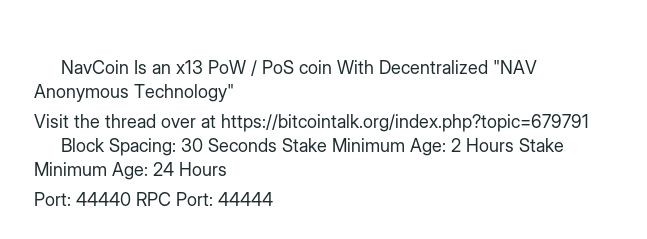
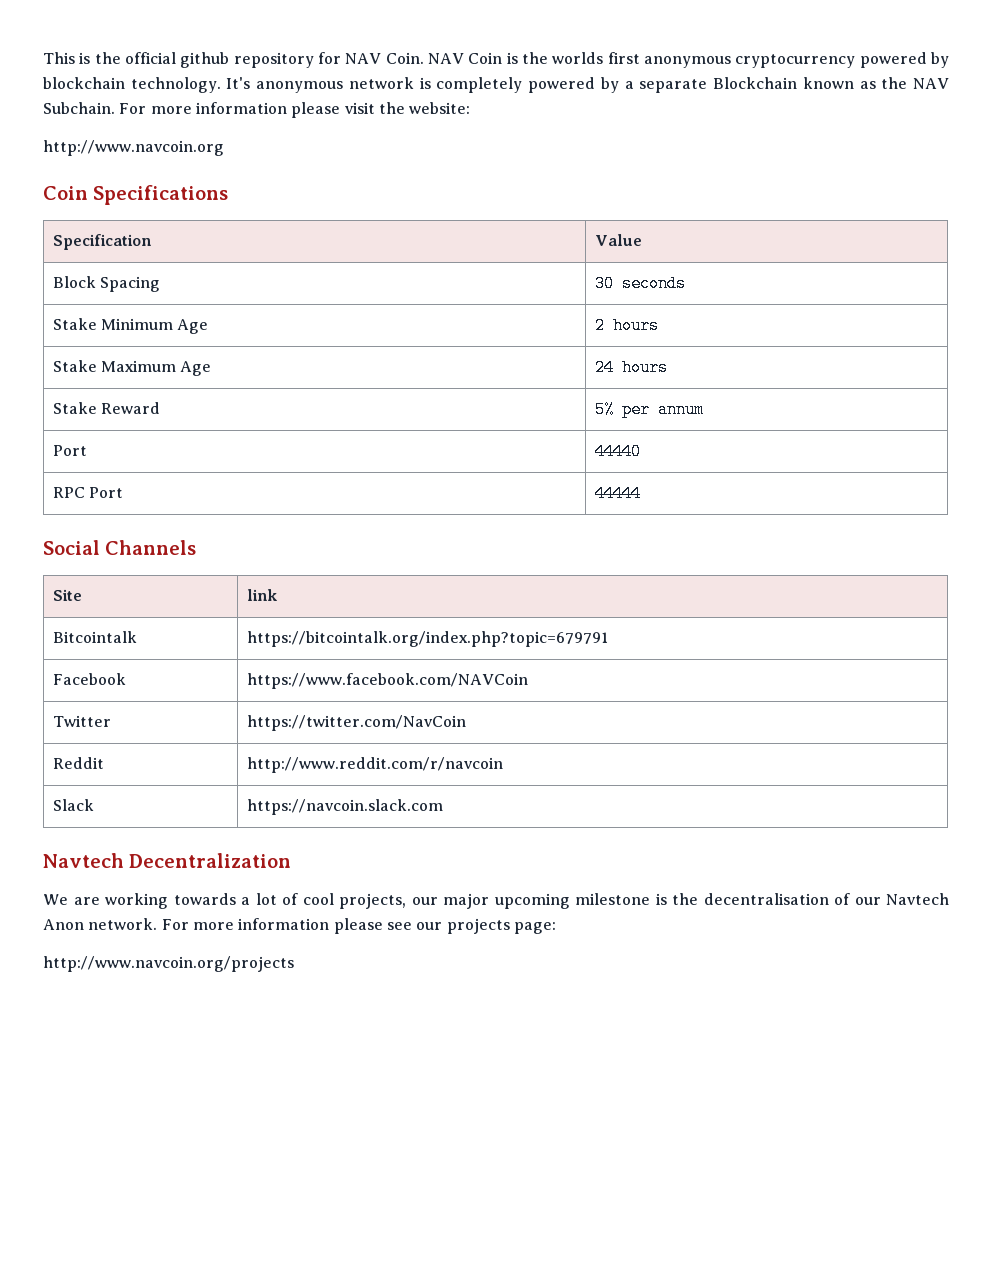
- NavCoin Is an x13 PoW / PoS coin With Decentralized "NAV Anonymous Technology"
- Visit the thread over at https://bitcointalk.org/index.php?topic=679791
- Block Spacing: 30 Seconds Stake Minimum Age: 2 Hours Stake Minimum Age: 24 Hours
- Port: 44440 RPC Port: 44444
+ This is the official github repository for NAV Coin. NAV Coin is the worlds first anonymous cryptocurrency powered by blockchain technology. It's anonymous network is completely powered by a separate Blockchain known as the NAV Subchain. For more information please visit the website:
+ http://www.navcoin.org
+ Coin Specifications
+ Specification | Value
+ Block Spacing | 30 seconds
+ Stake Minimum Age | 2 hours
+ Stake Maximum Age | 24 hours
+ Stake Reward | 5% per annum
+ Port | 44440
+ RPC Port | 44444
+ Social Channels
+ Site | link
+ Bitcointalk | https://bitcointalk.org/index.php?topic=679791
+ Facebook | https://www.facebook.com/NAVCoin
+ Twitter | https://twitter.com/NavCoin
+ Reddit | http://www.reddit.com/r/navcoin
+ Slack | https://navcoin.slack.com
+ Navtech Decentralization
+ We are working towards a lot of cool projects, our major upcoming milestone is the decentralisation of our Navtech Anon network. For more information please see our projects page:
+ http://www.navcoin.org/projects

